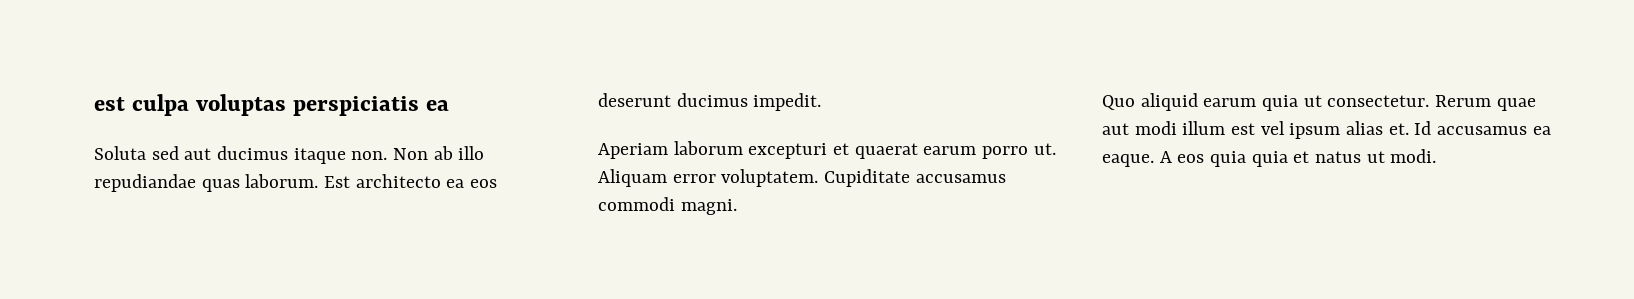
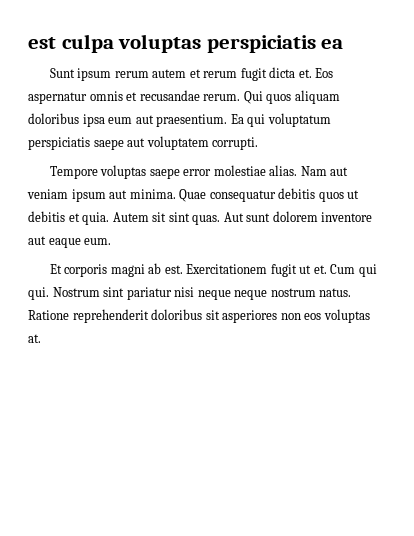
- Soluta sed aut ducimus itaque non. Non ab illo repudiandae quas laborum. Est architecto ea eos deserunt ducimus impedit.
- Aperiam laborum excepturi et quaerat earum porro ut. Aliquam error voluptatem. Cupiditate accusamus commodi magni.
- Quo aliquid earum quia ut consectetur. Rerum quae aut modi illum est vel ipsum alias et. Id accusamus ea eaque. A eos quia quia et natus ut modi.
+ Sunt ipsum rerum autem et rerum fugit dicta et. Eos aspernatur omnis et recusandae rerum. Qui quos aliquam doloribus ipsa eum aut praesentium. Ea qui voluptatum perspiciatis saepe aut voluptatem corrupti.
+ Tempore voluptas saepe error molestiae alias. Nam aut veniam ipsum aut minima. Quae consequatur debitis quos ut debitis et quia. Autem sit sint quas. Aut sunt dolorem inventore aut eaque eum.
+ Et corporis magni ab est. Exercitationem fugit ut et. Cum qui qui. Nostrum sint pariatur nisi neque neque nostrum natus. Ratione reprehenderit doloribus sit asperiores non eos voluptas at.

